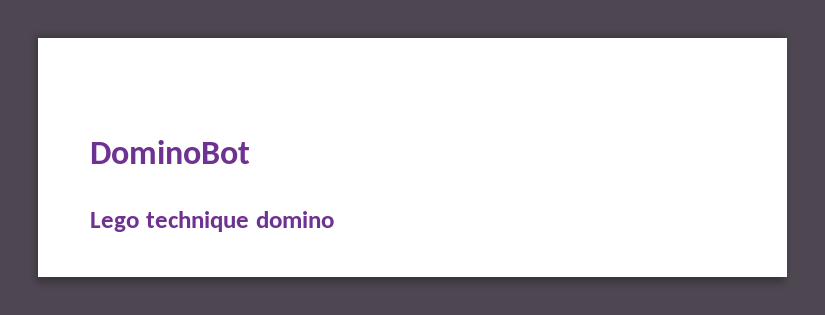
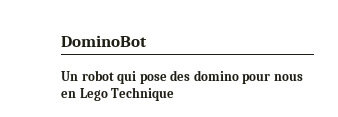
- Lego technique domino
+ Un robot qui pose des domino pour nous en Lego Technique

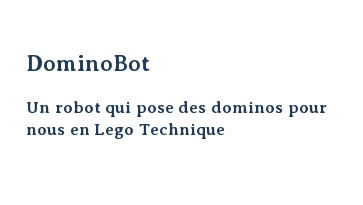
- Un robot qui pose des domino pour nous en Lego Technique
+ Un robot qui pose des dominos pour nous en Lego Technique

